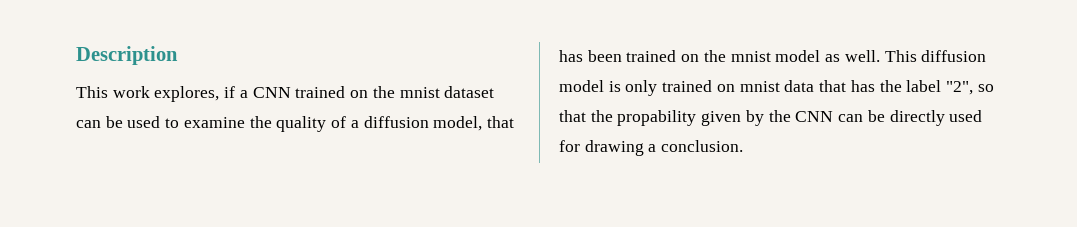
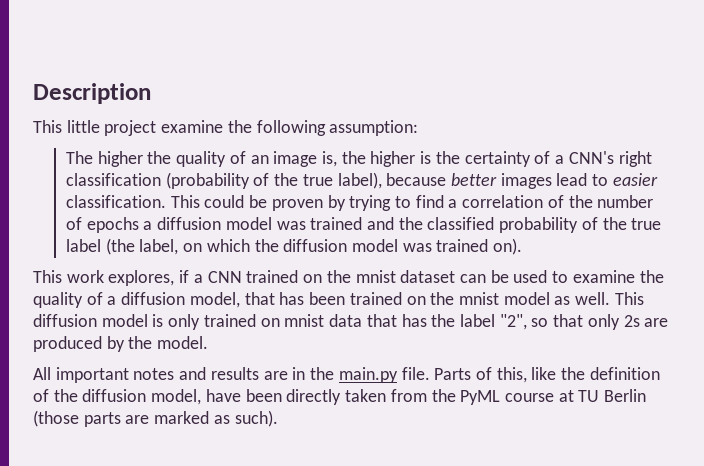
+ This little project examine the following assumption:
+ The higher the quality of an image is, the higher is the certainty of a CNN's right classification (probability of the true label), because better images lead to easier classification. This could be proven by trying to find a correlation of the number of epochs a diffusion model was trained and the classified probability of the true label (the label, on which the diffusion model was trained on).
- This diffusion model is only trained on mnist data that has the label "2", so that the propability given by the CNN can be directly used for drawing a conclusion.
+ This diffusion model is only trained on mnist data that has the label "2", so that only 2s are produced by the model.
+ All important notes and results are in the main.py file. Parts of this, like the definition of the diffusion model, have been directly taken from the PyML course at TU Berlin (those parts are marked as such).

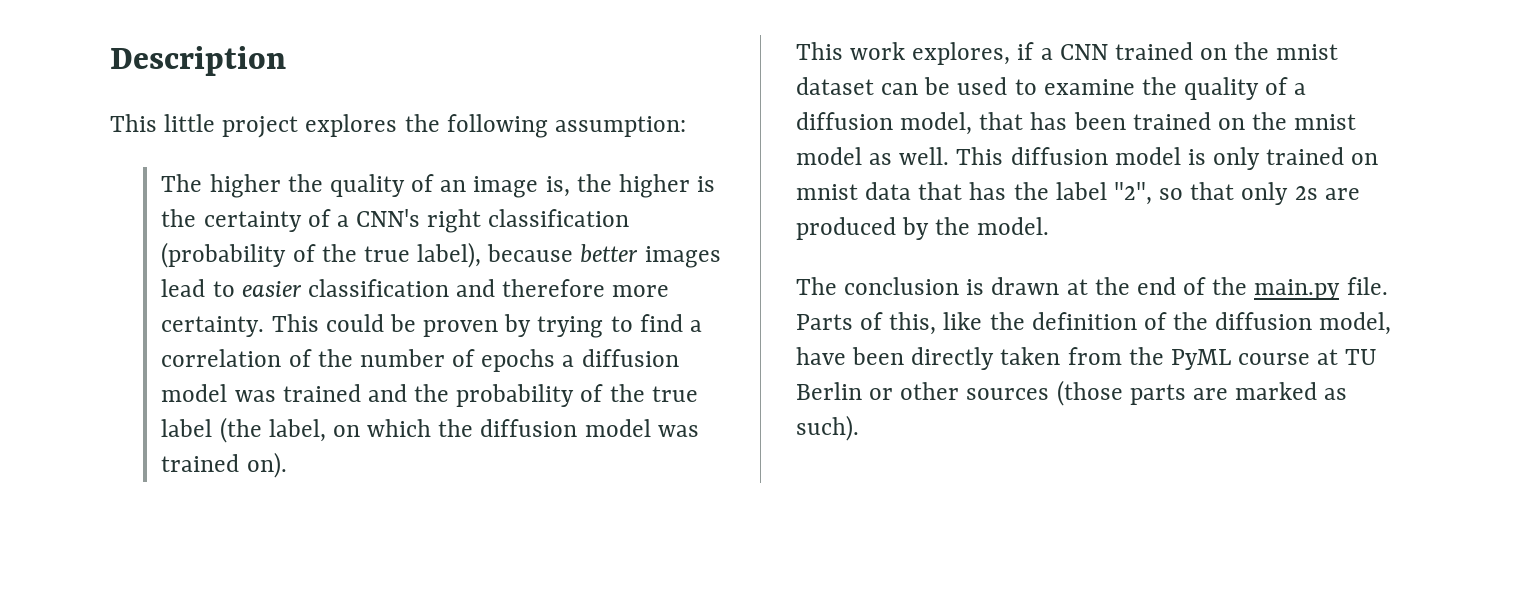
- This little project examine the following assumption:
+ This little project explores the following assumption:
- The higher the quality of an image is, the higher is the certainty of a CNN's right classification (probability of the true label), because better images lead to easier classification.
+ The higher the quality of an image is, the higher is the certainty of a CNN's right classification (probability of the true label), because better images lead to easier classification and therefore more certainty.
- This could be proven by trying to find a correlation of the number of epochs a diffusion model was trained and the classified probability of the true label (the label, on which the diffusion model was trained on).
+ This could be proven by trying to find a correlation of the number of epochs a diffusion model was trained and the probability of the true label (the label, on which the diffusion model was trained on).
- All important notes and results are in the main.py file.
+ The conclusion is drawn at the end of the main.py file.
- Parts of this, like the definition of the diffusion model, have been directly taken from the PyML course at TU Berlin (those parts are marked as such).
+ Parts of this, like the definition of the diffusion model, have been directly taken from the PyML course at TU Berlin or other sources (those parts are marked as such).

